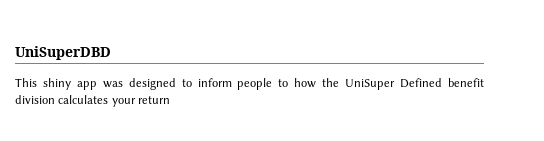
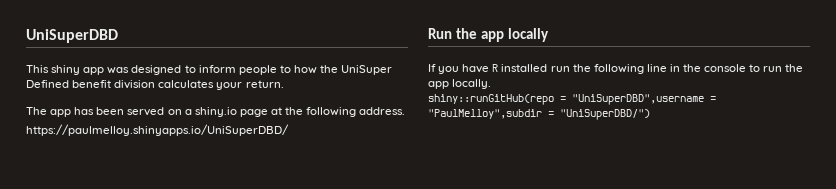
- This shiny app was designed to inform people to how the UniSuper Defined benefit division calculates your return
+ This shiny app was designed to inform people to how the UniSuper Defined benefit division calculates your return.
+ The app has been served on a shiny.io page at the following address.
+ https://paulmelloy.shinyapps.io/UniSuperDBD/
+ Run the app locally
+ If you have R installed run the following line in the console to run the app locally.
+ shiny::runGitHub(repo = "UniSuperDBD",username = "PaulMelloy",subdir = "UniSuperDBD/")

